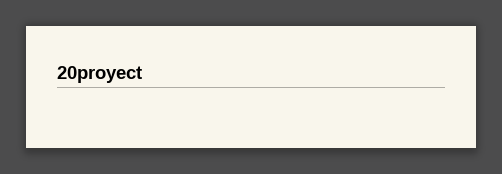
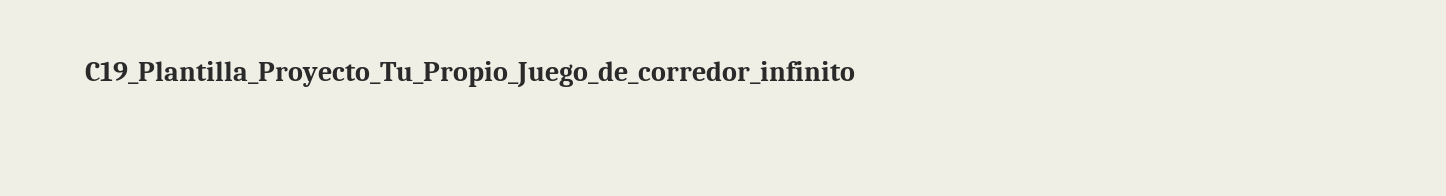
- 20proyect
+ C19_Plantilla_Proyecto_Tu_Propio_Juego_de_corredor_infinito

